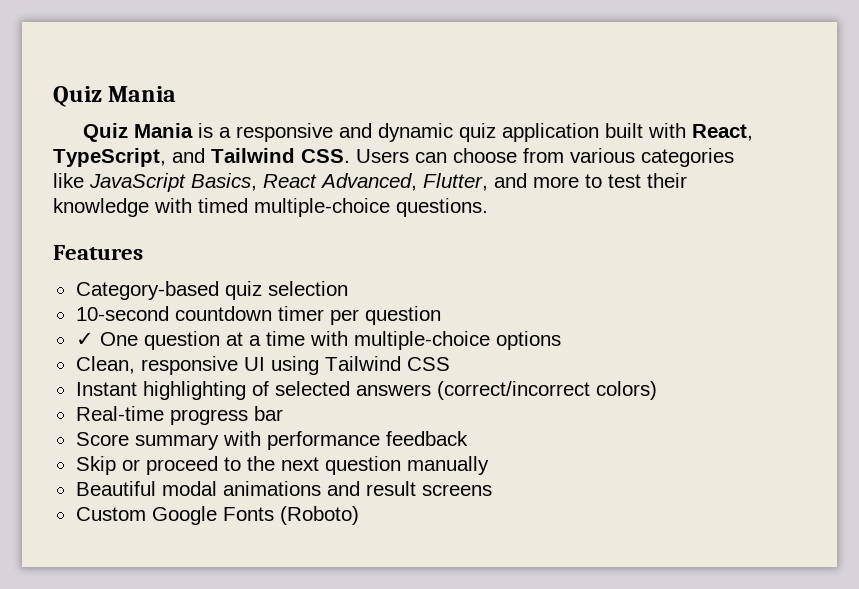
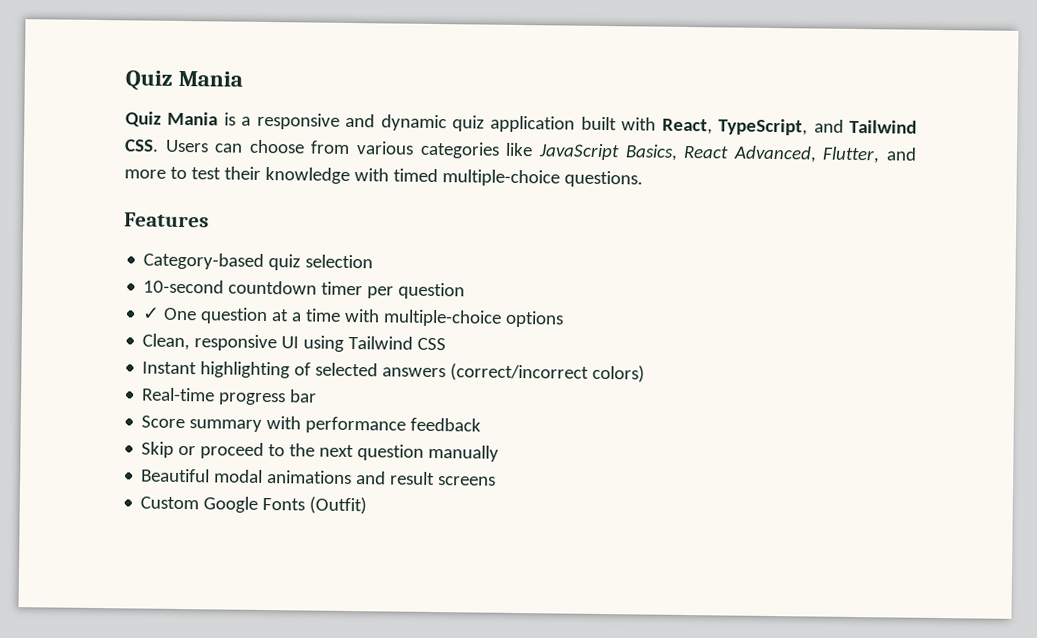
- Custom Google Fonts (Roboto)
+ Custom Google Fonts (Outfit)

